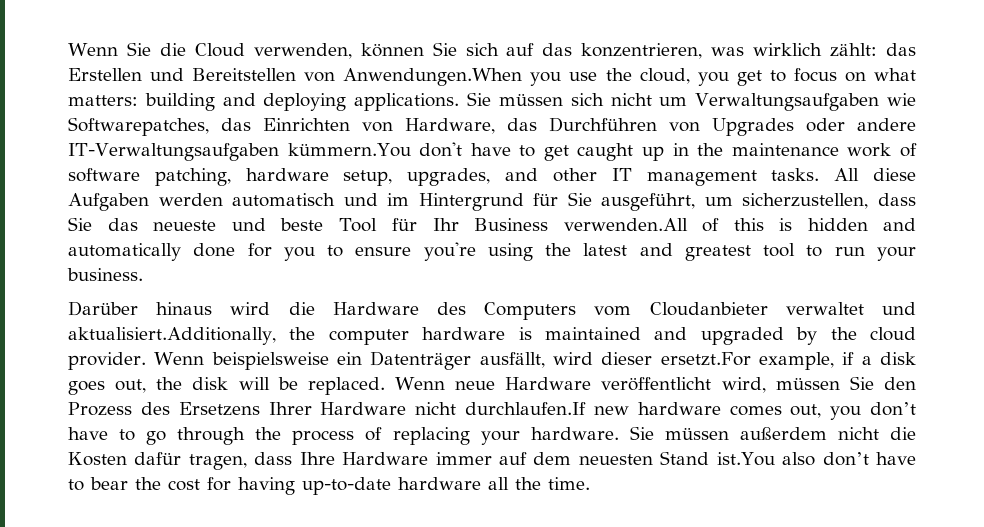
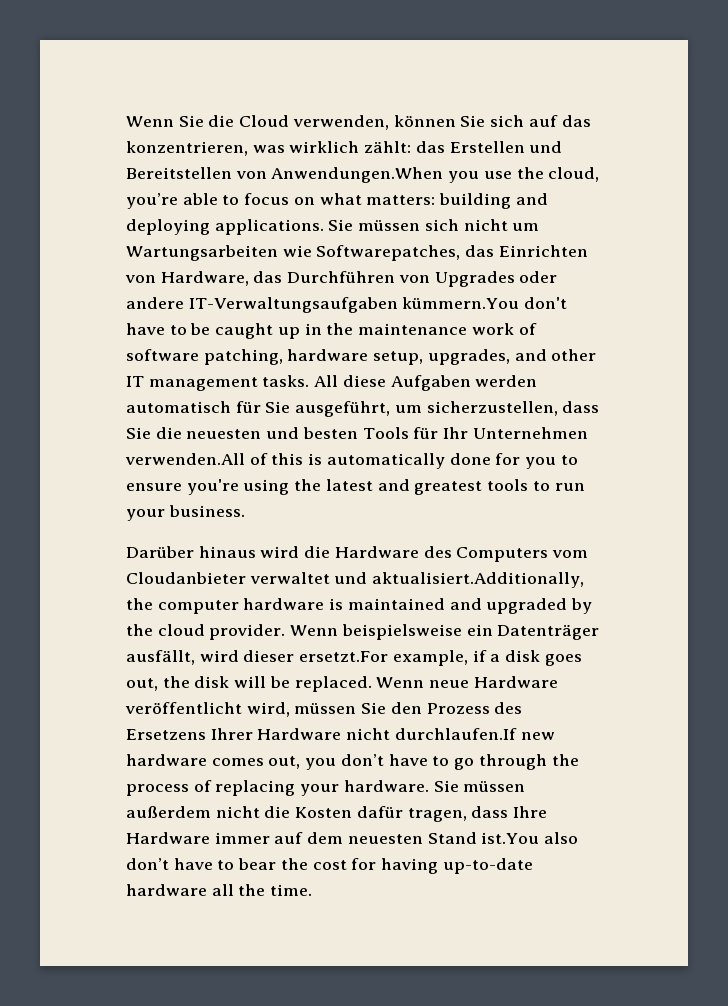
- Wenn Sie die Cloud verwenden, können Sie sich auf das konzentrieren, was wirklich zählt: das Erstellen und Bereitstellen von Anwendungen.When you use the cloud, you get to focus on what matters: building and deploying applications.
+ Wenn Sie die Cloud verwenden, können Sie sich auf das konzentrieren, was wirklich zählt: das Erstellen und Bereitstellen von Anwendungen.When you use the cloud, you’re able to focus on what matters: building and deploying applications.
- Sie müssen sich nicht um Verwaltungsaufgaben wie Softwarepatches, das Einrichten von Hardware, das Durchführen von Upgrades oder andere IT-Verwaltungsaufgaben kümmern.You don't have to get caught up in the maintenance work of software patching, hardware setup, upgrades, and other IT management tasks.
+ Sie müssen sich nicht um Wartungsarbeiten wie Softwarepatches, das Einrichten von Hardware, das Durchführen von Upgrades oder andere IT-Verwaltungsaufgaben kümmern.You don't have to be caught up in the maintenance work of software patching, hardware setup, upgrades, and other IT management tasks.
- All diese Aufgaben werden automatisch und im Hintergrund für Sie ausgeführt, um sicherzustellen, dass Sie das neueste und beste Tool für Ihr Business verwenden.All of this is hidden and automatically done for you to ensure you're using the latest and greatest tool to run your business.
+ All diese Aufgaben werden automatisch für Sie ausgeführt, um sicherzustellen, dass Sie die neuesten und besten Tools für Ihr Unternehmen verwenden.All of this is automatically done for you to ensure you're using the latest and greatest tools to run your business.

